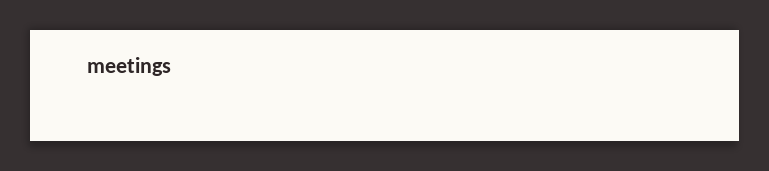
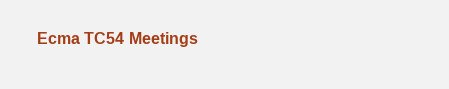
- meetings
+ Ecma TC54 Meetings

